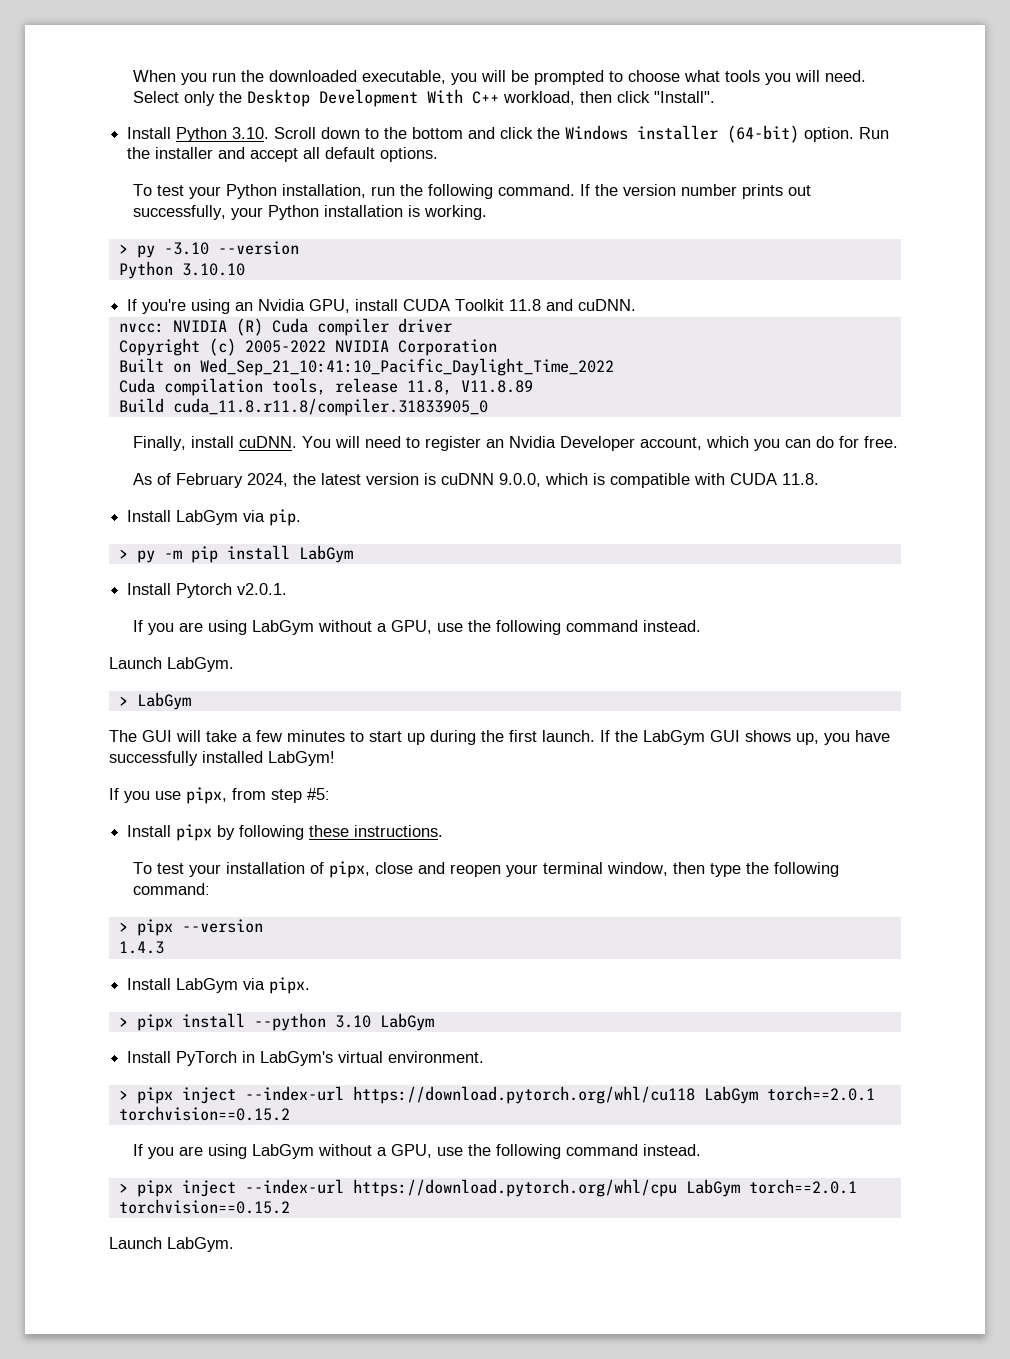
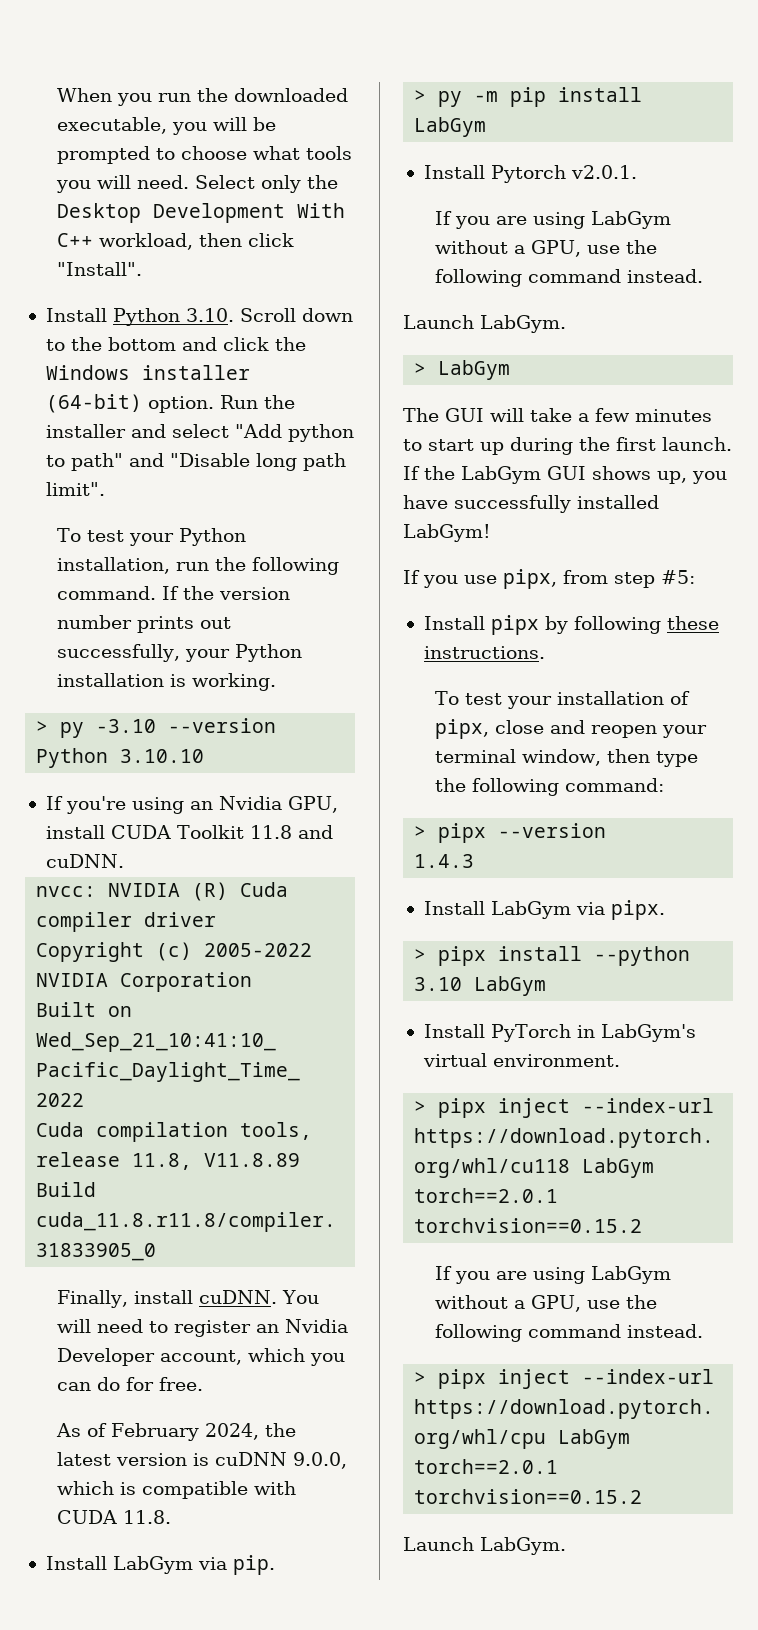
- Run the installer and accept all default options.
+ Run the installer and select "Add python to path" and "Disable long path limit".

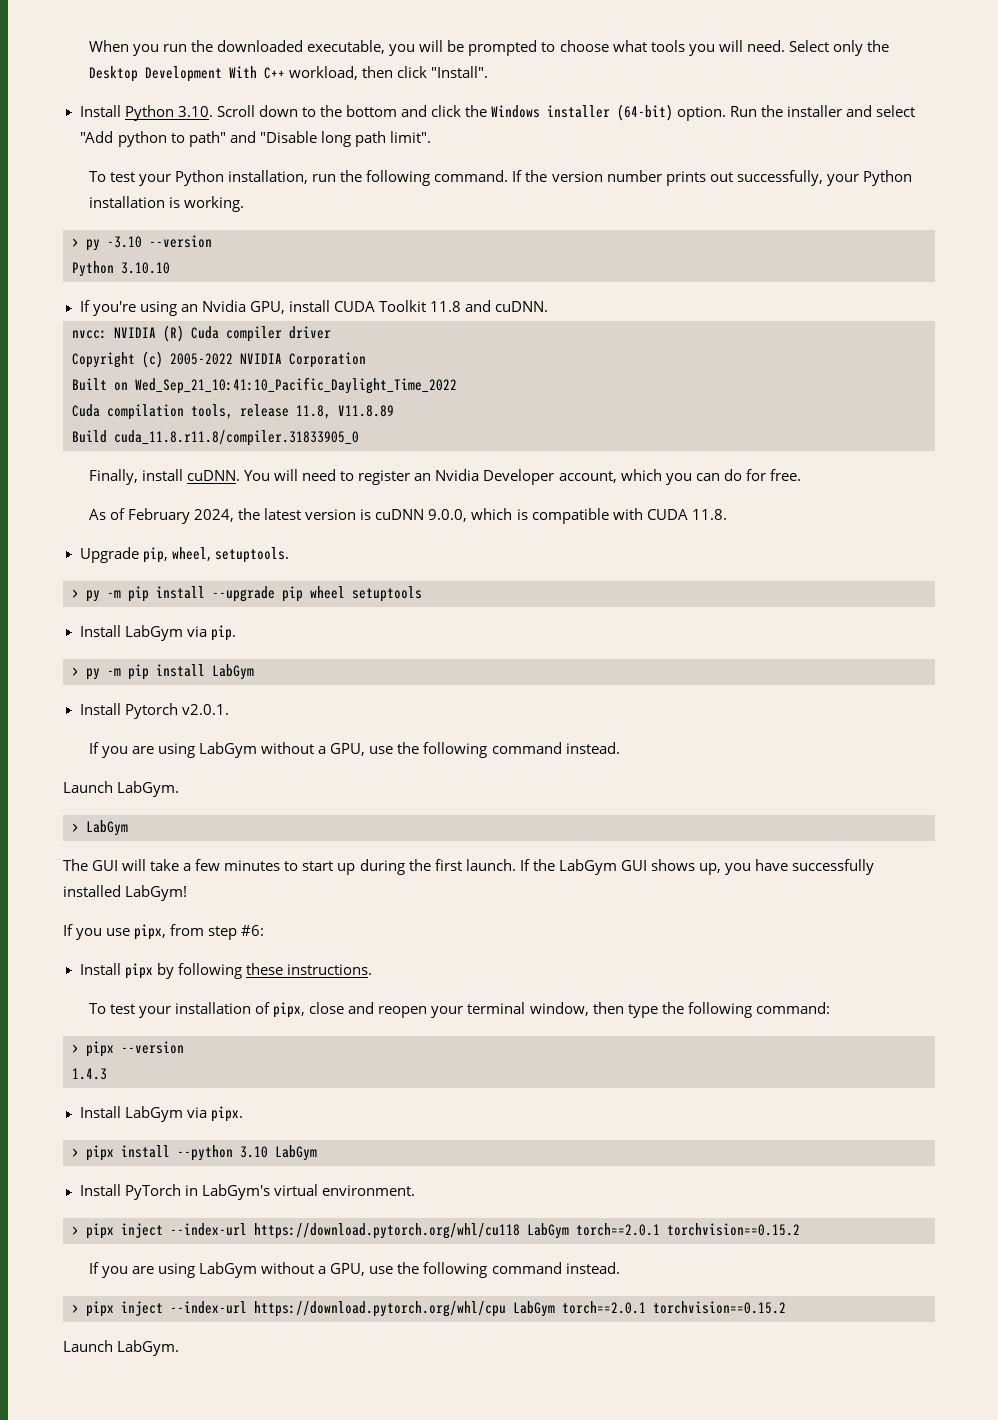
+ Upgrade pip, wheel, setuptools.
+ > py -m pip install --upgrade pip wheel setuptools
- If you use pipx, from step #5:
+ If you use pipx, from step #6:

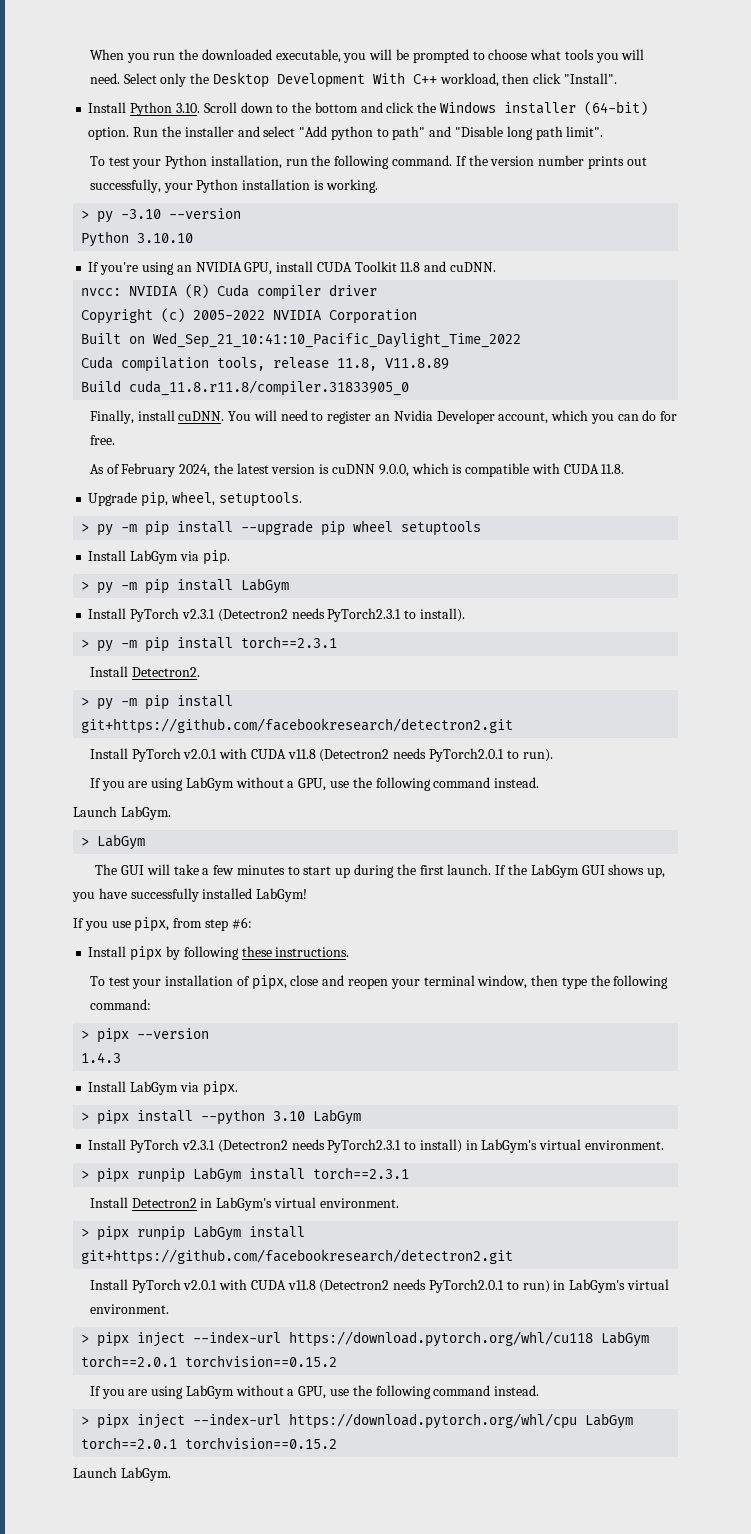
- If you're using an Nvidia GPU, install CUDA Toolkit 11.8 and cuDNN.
+ If you're using an NVIDIA GPU, install CUDA Toolkit 11.8 and cuDNN.
- Install Pytorch v2.0.1.
+ Install PyTorch v2.3.1 (Detectron2 needs PyTorch2.3.1 to install).
+ > py -m pip install torch==2.3.1
+ Install Detectron2.
+ > py -m pip install git+https://github.com/facebookresearch/detectron2.git
+ Install PyTorch v2.0.1 with CUDA v11.8 (Detectron2 needs PyTorch2.0.1 to run).
- Install PyTorch in LabGym's virtual environment.
+ Install PyTorch v2.3.1 (Detectron2 needs PyTorch2.3.1 to install) in LabGym's virtual environment.
+ > pipx runpip LabGym install torch==2.3.1
+ Install Detectron2 in LabGym's virtual environment.
+ > pipx runpip LabGym install git+https://github.com/facebookresearch/detectron2.git
+ Install PyTorch v2.0.1 with CUDA v11.8 (Detectron2 needs PyTorch2.0.1 to run) in LabGym's virtual environment.

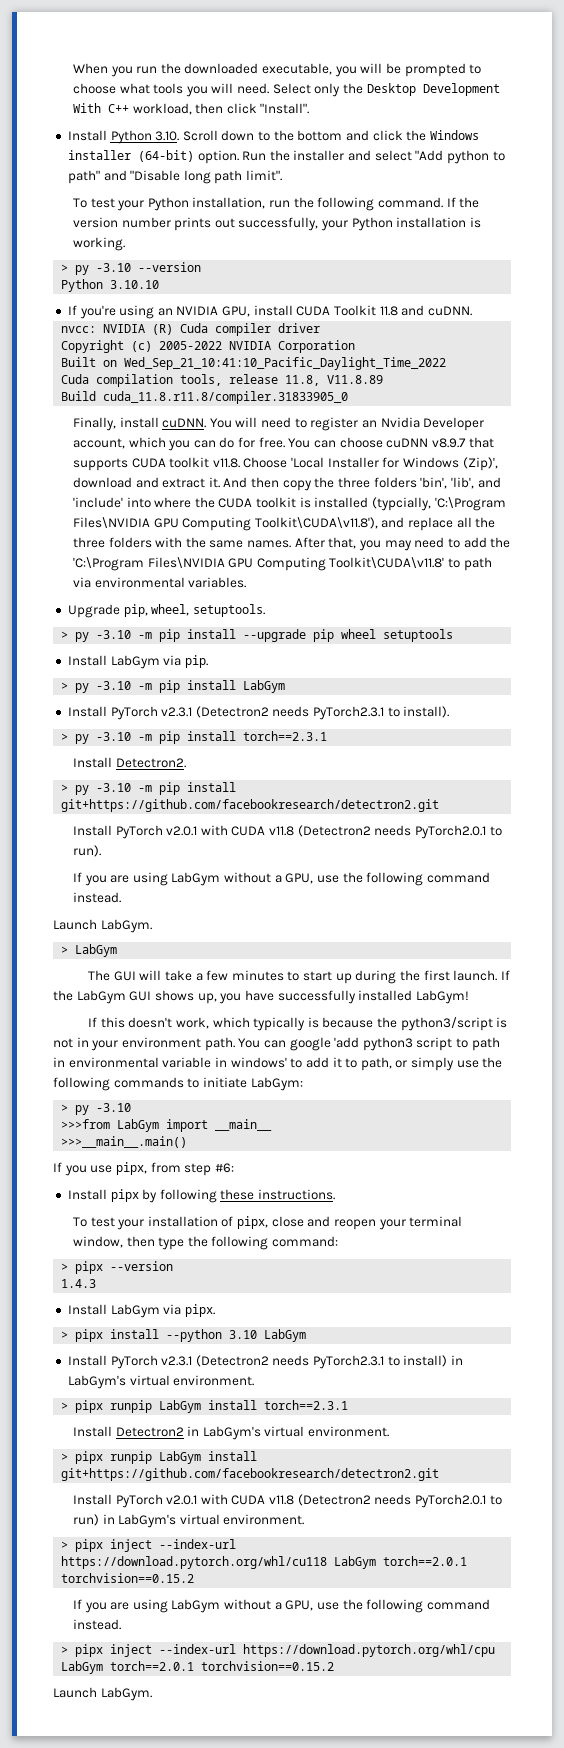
- You will need to register an Nvidia Developer account, which you can do for free.
- As of February 2024, the latest version is cuDNN 9.0.0, which is compatible with CUDA 11.8.
+ You will need to register an Nvidia Developer account, which you can do for free. You can choose cuDNN v8.9.7 that supports CUDA toolkit v11.8. Choose 'Local Installer for Windows (Zip)', download and extract it. And then copy the three folders 'bin', 'lib', and 'include' into where the CUDA toolkit is installed (typcially, 'C:\Program Files\NVIDIA GPU Computing Toolkit\CUDA\v11.8'), and replace all the three folders with the same names. After that, you may need to add the 'C:\Program Files\NVIDIA GPU Computing Toolkit\CUDA\v11.8' to path via environmental variables.
- > py -m pip install --upgrade pip wheel setuptools
+ > py -3.10 -m pip install --upgrade pip wheel setuptools
- > py -m pip install LabGym
+ > py -3.10 -m pip install LabGym
- > py -m pip install torch==2.3.1
+ > py -3.10 -m pip install torch==2.3.1
- > py -m pip install git+https://github.com/facebookresearch/detectron2.git
+ > py -3.10 -m pip install git+https://github.com/facebookresearch/detectron2.git
+ If this doesn't work, which typically is because the python3/script is not in your environment path. You can google 'add python3 script to path in environmental variable in windows' to add it to path, or simply use the following commands to initiate LabGym:
+ > py -3.10
+ >>>from LabGym import __main__
+ >>>__main__.main()

